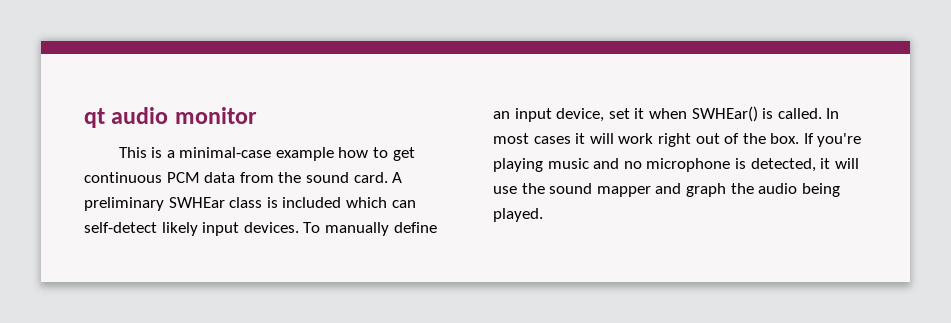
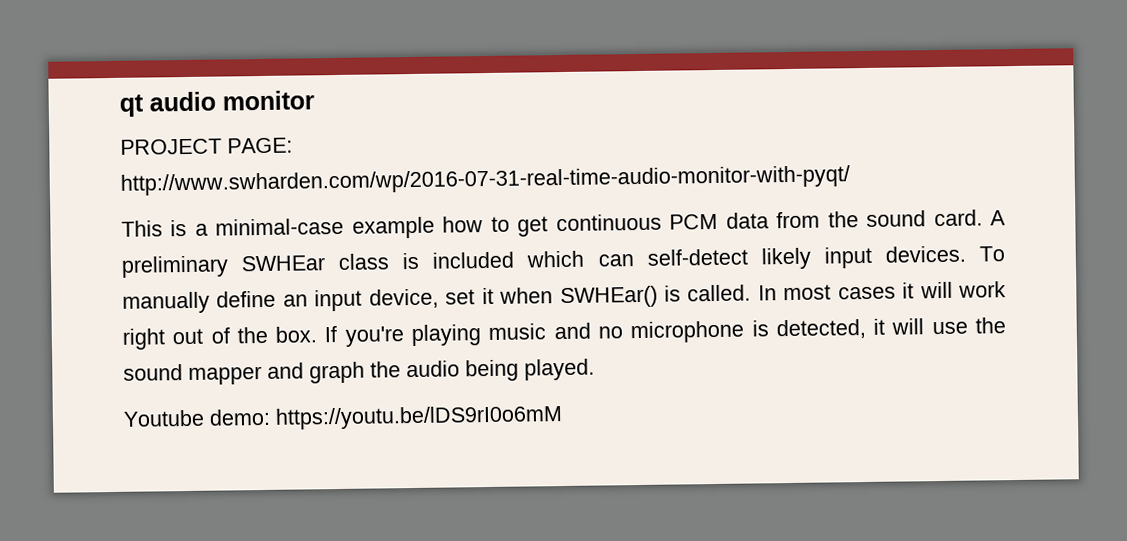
+ PROJECT PAGE: http://www.swharden.com/wp/2016-07-31-real-time-audio-monitor-with-pyqt/
+ Youtube demo: https://youtu.be/lDS9rI0o6mM

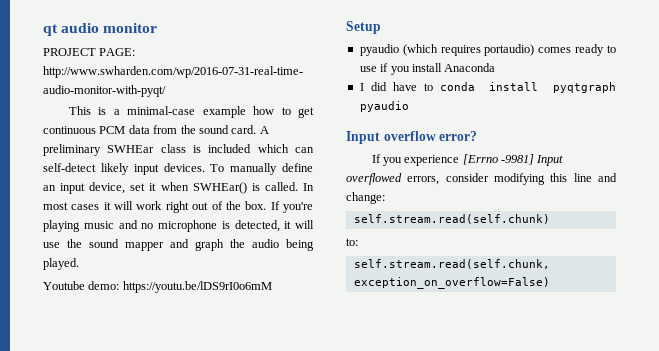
+ Setup
+ pyaudio (which requires portaudio) comes ready to use if you install Anaconda
+ I did have to conda install pyqtgraph pyaudio
+ Input overflow error?
+ If you experience [Errno -9981] Input overflowed errors, consider modifying this line and change:
+ self.stream.read(self.chunk)
+ to:
+ self.stream.read(self.chunk, exception_on_overflow=False)

